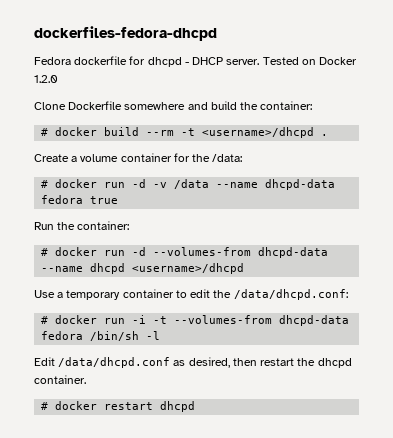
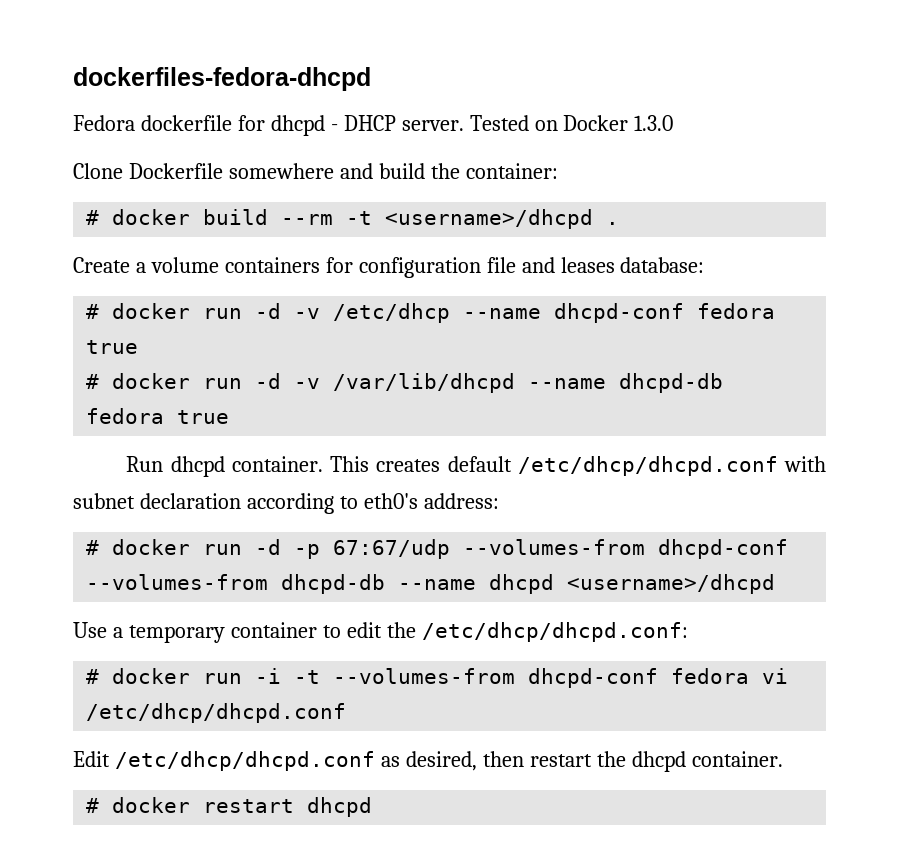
- Tested on Docker 1.2.0
+ Tested on Docker 1.3.0
- Create a volume container for the /data:
- # docker run -d -v /data --name dhcpd-data fedora true
- Run the container:
- # docker run -d --volumes-from dhcpd-data --name dhcpd <username>/dhcpd
+ Create a volume containers for configuration file and leases database:
+ # docker run -d -v /etc/dhcp --name dhcpd-conf fedora true
+ # docker run -d -v /var/lib/dhcpd --name dhcpd-db fedora true
+ Run dhcpd container. This creates default /etc/dhcp/dhcpd.conf with subnet declaration according to eth0's address:
+ # docker run -d -p 67:67/udp --volumes-from dhcpd-conf --volumes-from dhcpd-db --name dhcpd <username>/dhcpd
- Use a temporary container to edit the /data/dhcpd.conf:
+ Use a temporary container to edit the /etc/dhcp/dhcpd.conf:
- # docker run -i -t --volumes-from dhcpd-data fedora /bin/sh -l
+ # docker run -i -t --volumes-from dhcpd-conf fedora vi /etc/dhcp/dhcpd.conf
- Edit /data/dhcpd.conf as desired, then restart the dhcpd container.
+ Edit /etc/dhcp/dhcpd.conf as desired, then restart the dhcpd container.

